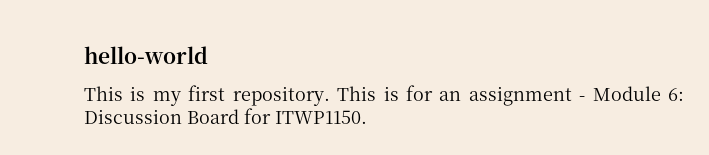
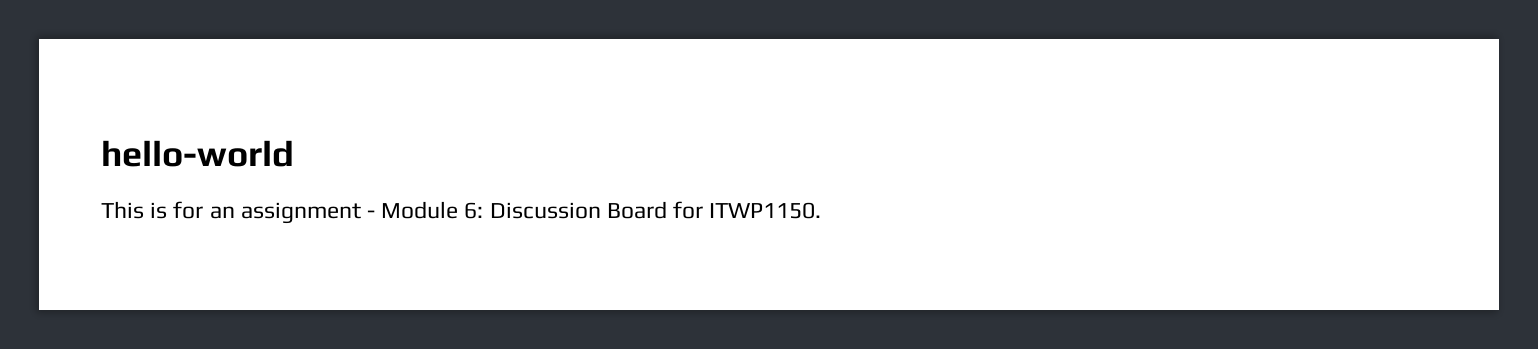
- This is my first repository. This is for an assignment - Module 6: Discussion Board for ITWP1150.
+ This is for an assignment - Module 6: Discussion Board for ITWP1150.

